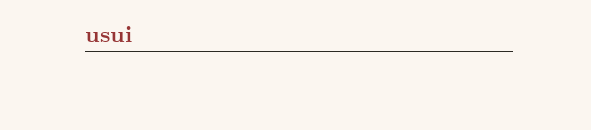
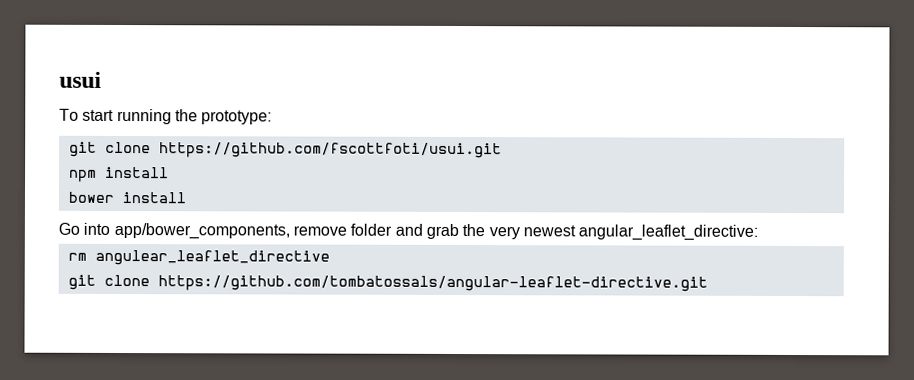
+ To start running the prototype:
+ git clone https://github.com/fscottfoti/usui.git
+ npm install
+ bower install
+ Go into app/bower_components, remove folder and grab the very newest angular_leaflet_directive:
+ rm angulear_leaflet_directive
+ git clone https://github.com/tombatossals/angular-leaflet-directive.git

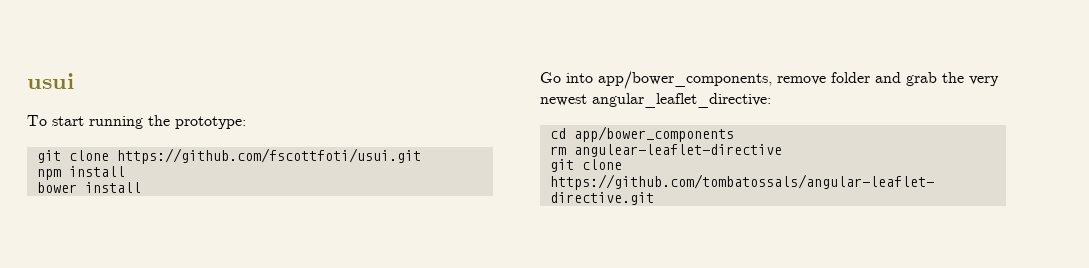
+ cd app/bower_components
- rm angulear_leaflet_directive
+ rm angulear-leaflet-directive

